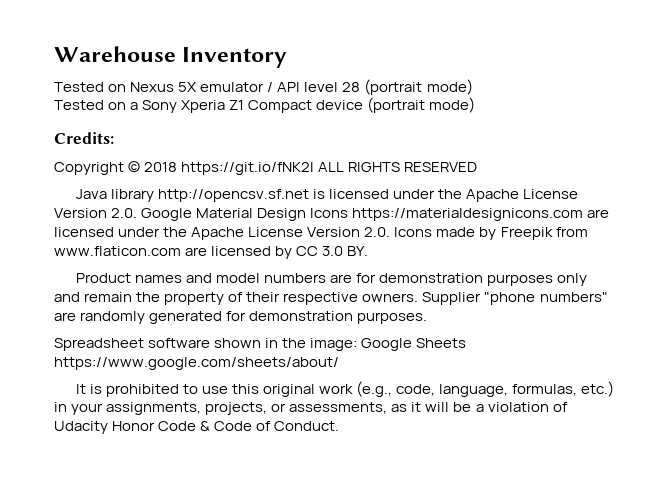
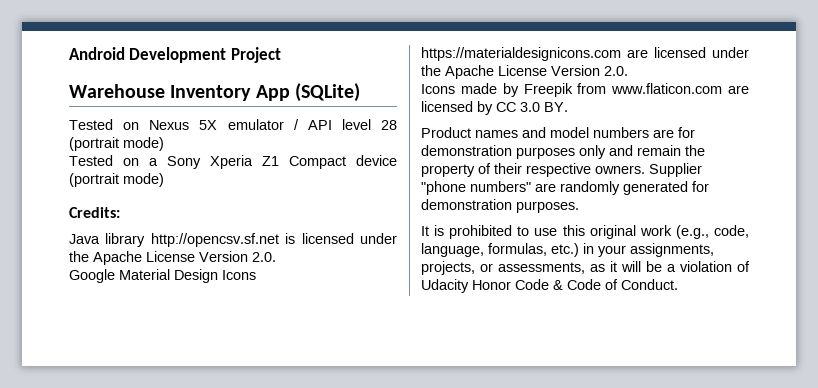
+ Android Development Project
- Warehouse Inventory
+ Warehouse Inventory App (SQLite)
- Copyright © 2018 https://git.io/fNK2I ALL RIGHTS RESERVED
- Java library http://opencsv.sf.net is licensed under the Apache License Version 2.0. Google Material Design Icons https://materialdesignicons.com are licensed under the Apache License Version 2.0. Icons made by Freepik from www.flaticon.com are licensed by CC 3.0 BY.
+ Java library http://opencsv.sf.net is licensed under the Apache License Version 2.0.
+ Google Material Design Icons https://materialdesignicons.com are licensed under the Apache License Version 2.0.
+ Icons made by Freepik from www.flaticon.com are licensed by CC 3.0 BY.
- Spreadsheet software shown in the image: Google Sheets https://www.google.com/sheets/about/

